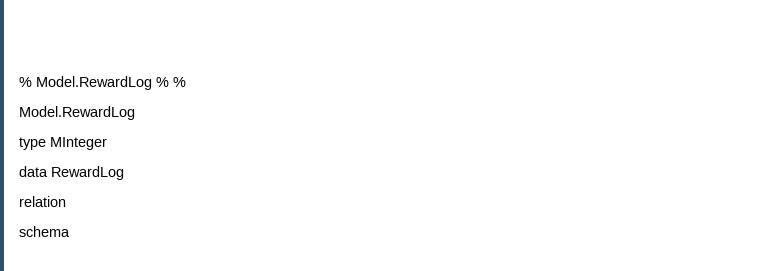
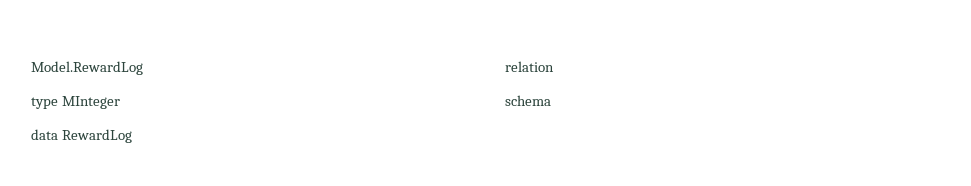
- % Model.RewardLog % %

